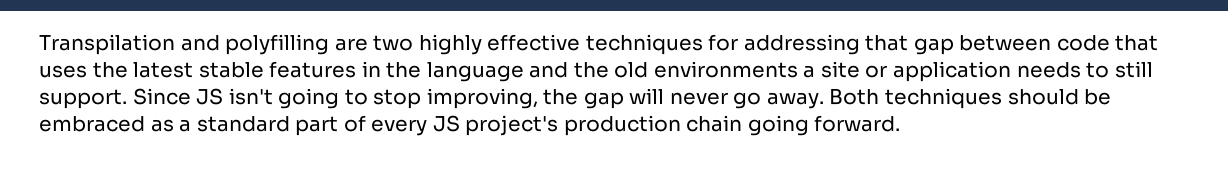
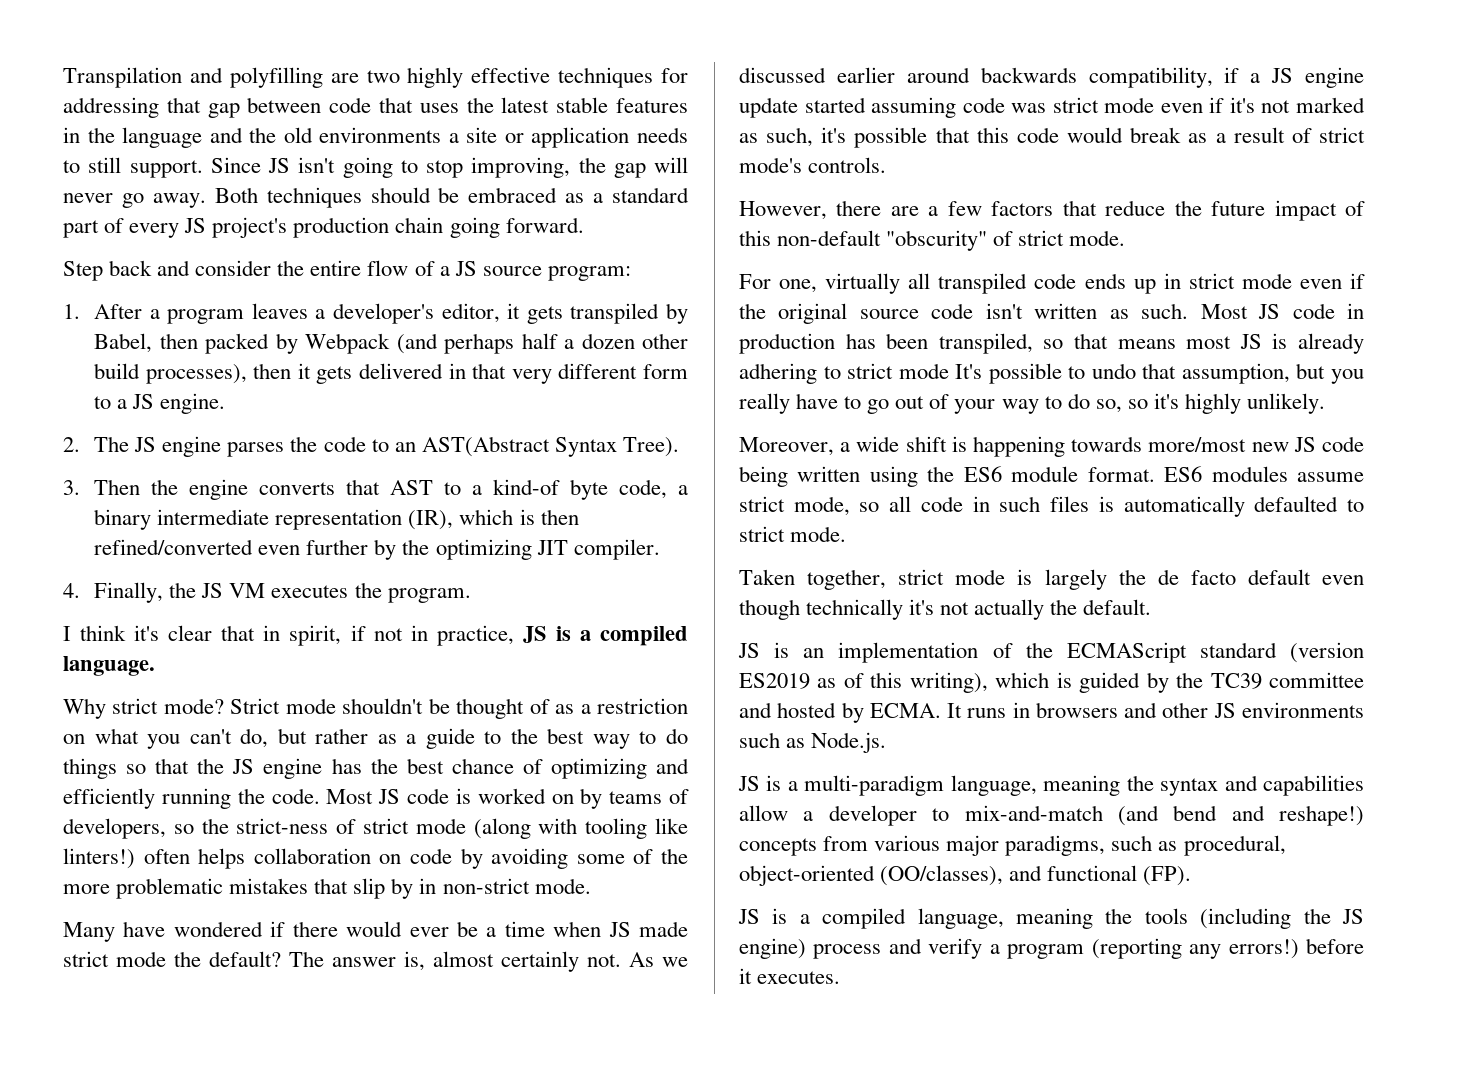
+ Step back and consider the entire flow of a JS source program:
+ 1. After a program leaves a developer's editor, it gets transpiled by Babel, then packed by Webpack (and perhaps half a dozen other build processes), then it gets delivered in that very different form to a JS engine.
+ 2. The JS engine parses the code to an AST(Abstract Syntax Tree).
+ 3. Then the engine converts that AST to a kind-of byte code, a binary intermediate representation (IR), which is then refined/converted even further by the optimizing JIT compiler.
+ 4. Finally, the JS VM executes the program.
+ I think it's clear that in spirit, if not in practice, JS is a compiled language.
+ Why strict mode? Strict mode shouldn't be thought of as a restriction on what you can't do, but rather as a guide to the best way to do things so that the JS engine has the best chance of optimizing and efficiently running the code. Most JS code is worked on by teams of developers, so the strict-ness of strict mode (along with tooling like linters!) often helps collaboration on code by avoiding some of the more problematic mistakes that slip by in non-strict mode.
+ Many have wondered if there would ever be a time when JS made strict mode the default? The answer is, almost certainly not. As we discussed earlier around backwards compatibility, if a JS engine update started assuming code was strict mode even if it's not marked as such, it's possible that this code would break as a result of strict mode's controls.
+ However, there are a few factors that reduce the future impact of this non-default "obscurity" of strict mode.
+ For one, virtually all transpiled code ends up in strict mode even if the original source code isn't written as such. Most JS code in production has been transpiled, so that means most JS is already adhering to strict mode It's possible to undo that assumption, but you really have to go out of your way to do so, so it's highly unlikely.
+ Moreover, a wide shift is happening towards more/most new JS code being written using the ES6 module format. ES6 modules assume strict mode, so all code in such files is automatically defaulted to strict mode.
+ Taken together, strict mode is largely the de facto default even though technically it's not actually the default.
+ JS is an implementation of the ECMAScript standard (version ES2019 as of this writing), which is guided by the TC39 committee and hosted by ECMA. It runs in browsers and other JS environments such as Node.js.
+ JS is a multi-paradigm language, meaning the syntax and capabilities allow a developer to mix-and-match (and bend and reshape!) concepts from various major paradigms, such as procedural, object-oriented (OO/classes), and functional (FP).
+ JS is a compiled language, meaning the tools (including the JS engine) process and verify a program (reporting any errors!) before it executes.

